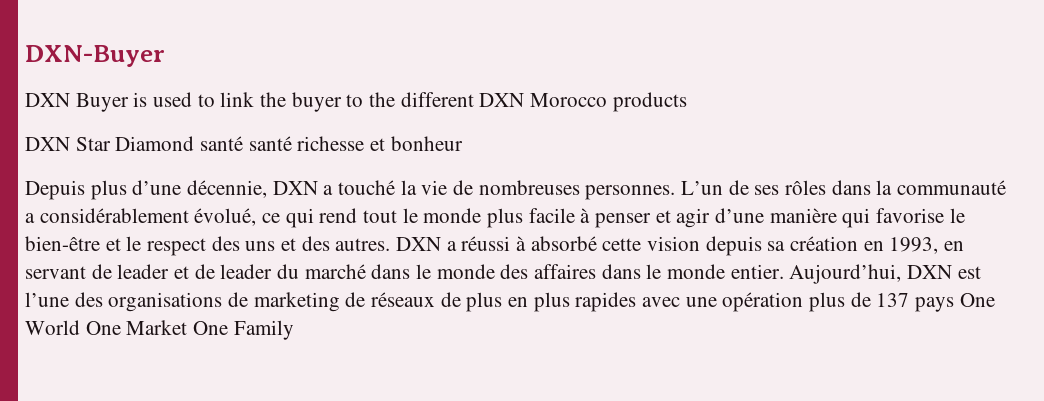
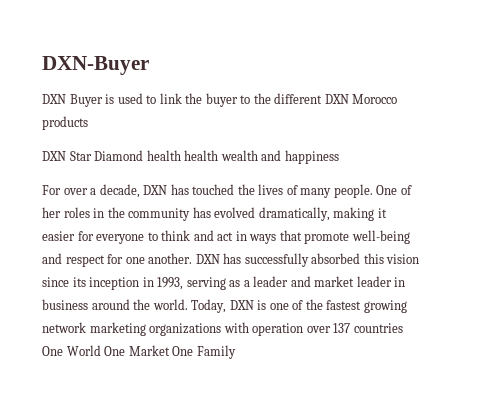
- DXN Star Diamond santé santé richesse et bonheur
- Depuis plus d’une décennie, DXN a touché la vie de nombreuses personnes. L’un de ses rôles dans la communauté a considérablement évolué, ce qui rend tout le monde plus facile à penser et agir d’une manière qui favorise le bien-être et le respect des uns et des autres. DXN a réussi à absorbé cette vision depuis sa création en 1993, en servant de leader et de leader du marché dans le monde des affaires dans le monde entier. Aujourd’hui, DXN est l’une des organisations de marketing de réseaux de plus en plus rapides avec une opération plus de 137 pays One World One Market One Family
+ DXN Star Diamond health health wealth and happiness
+ For over a decade, DXN has touched the lives of many people. One of her roles in the community has evolved dramatically, making it easier for everyone to think and act in ways that promote well-being and respect for one another. DXN has successfully absorbed this vision since its inception in 1993, serving as a leader and market leader in business around the world. Today, DXN is one of the fastest growing network marketing organizations with operation over 137 countries One World One Market One Family

